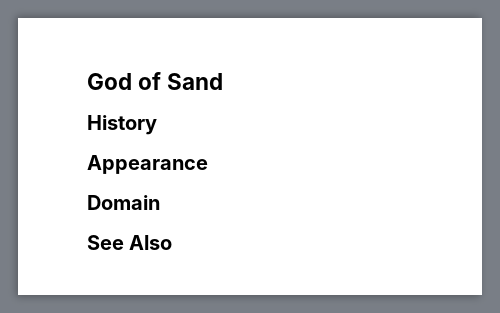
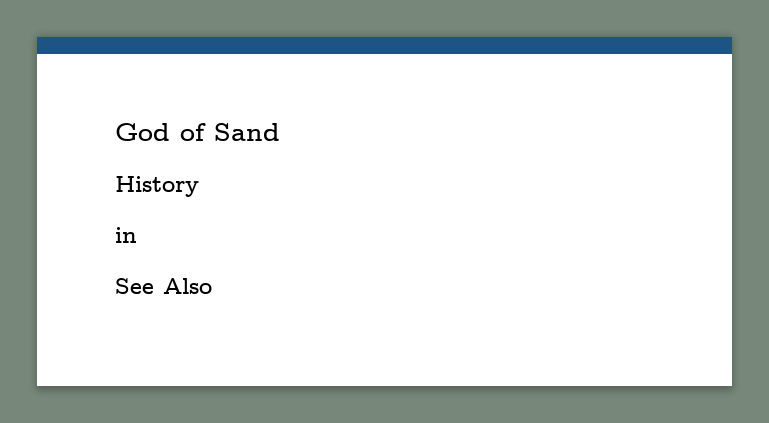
- Appearance
- Domain
+ in

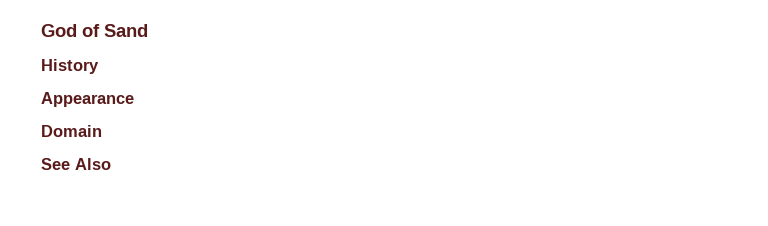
- in
+ Appearance
+ Domain

